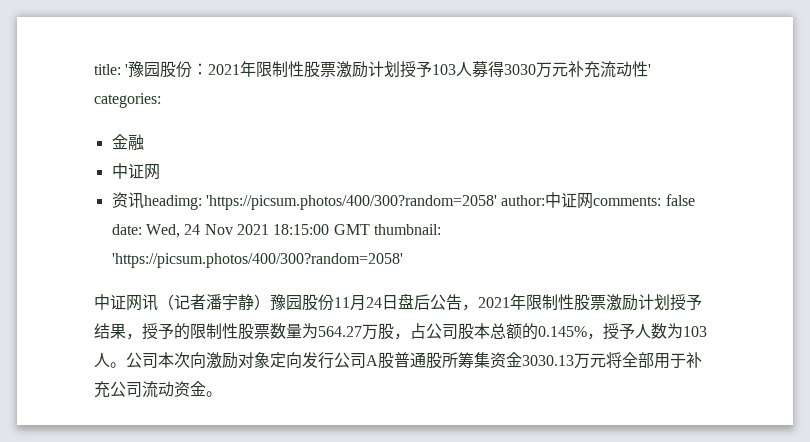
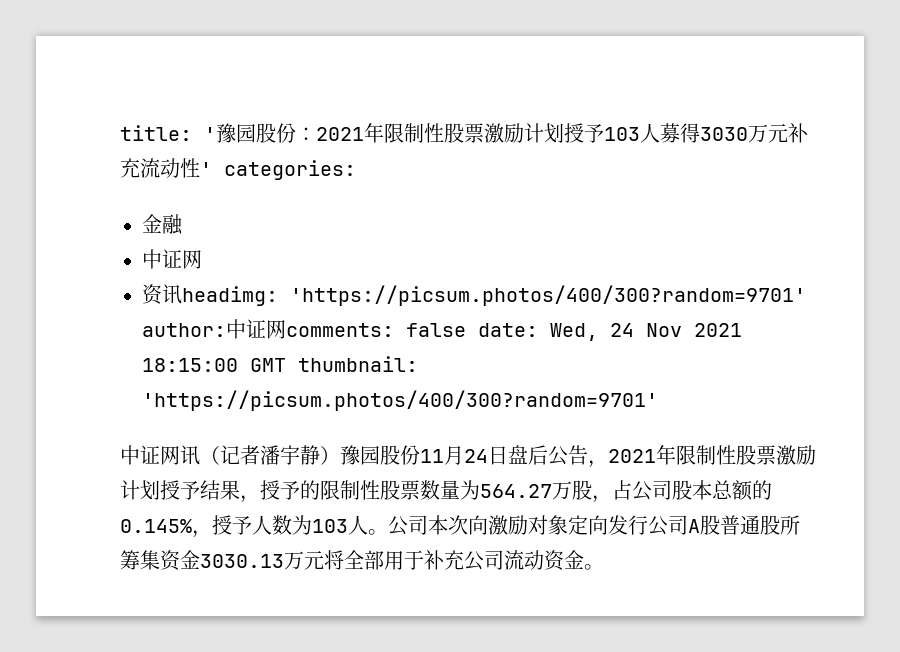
- 资讯headimg: 'https://picsum.photos/400/300?random=2058' author:中证网comments: false date: Wed, 24 Nov 2021 18:15:00 GMT thumbnail: 'https://picsum.photos/400/300?random=2058'
+ 资讯headimg: 'https://picsum.photos/400/300?random=9701' author:中证网comments: false date: Wed, 24 Nov 2021 18:15:00 GMT thumbnail: 'https://picsum.photos/400/300?random=9701'

